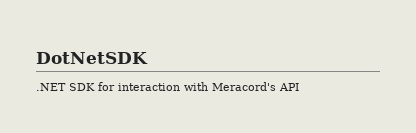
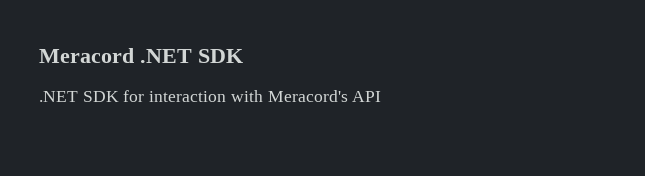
- DotNetSDK
+ Meracord .NET SDK

